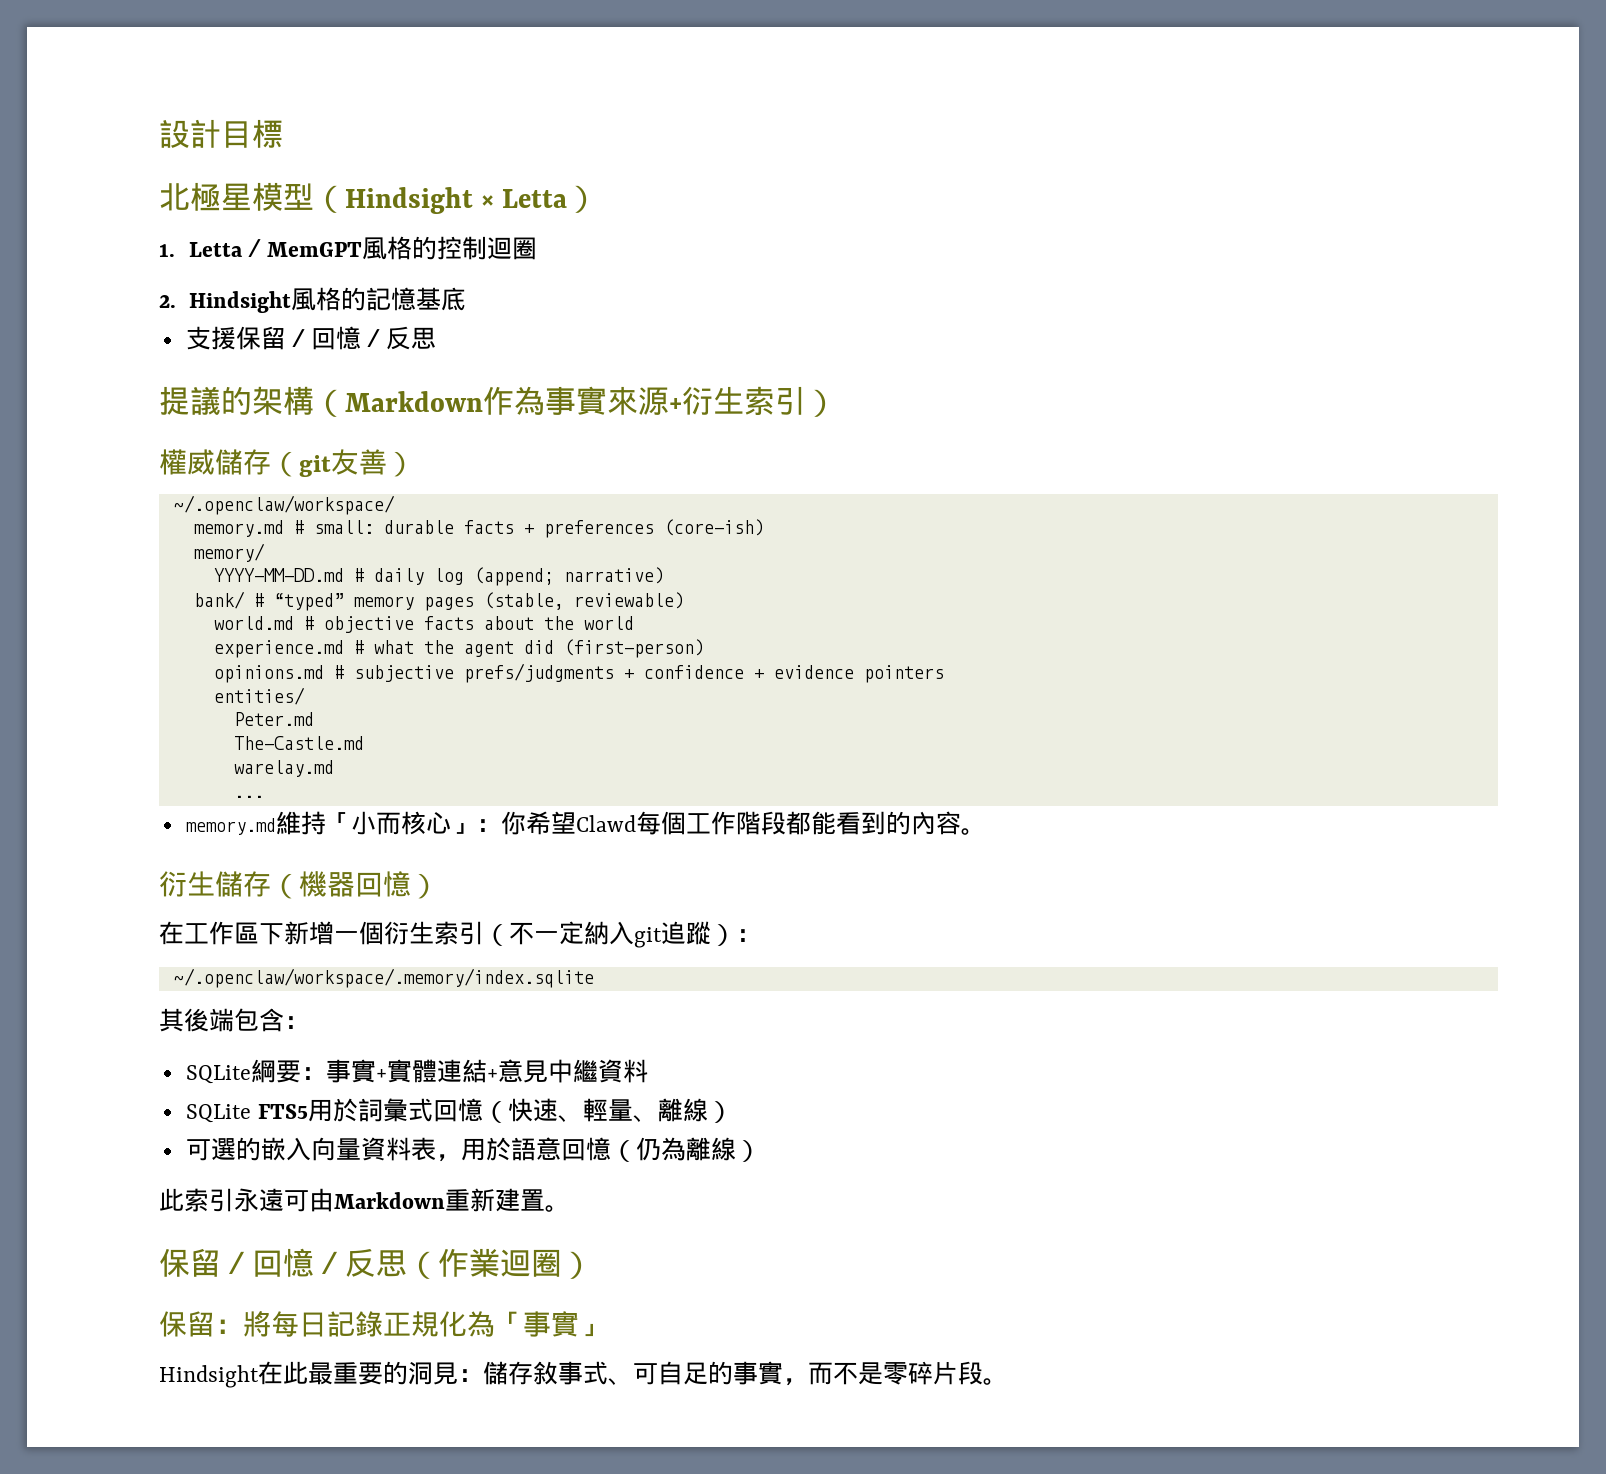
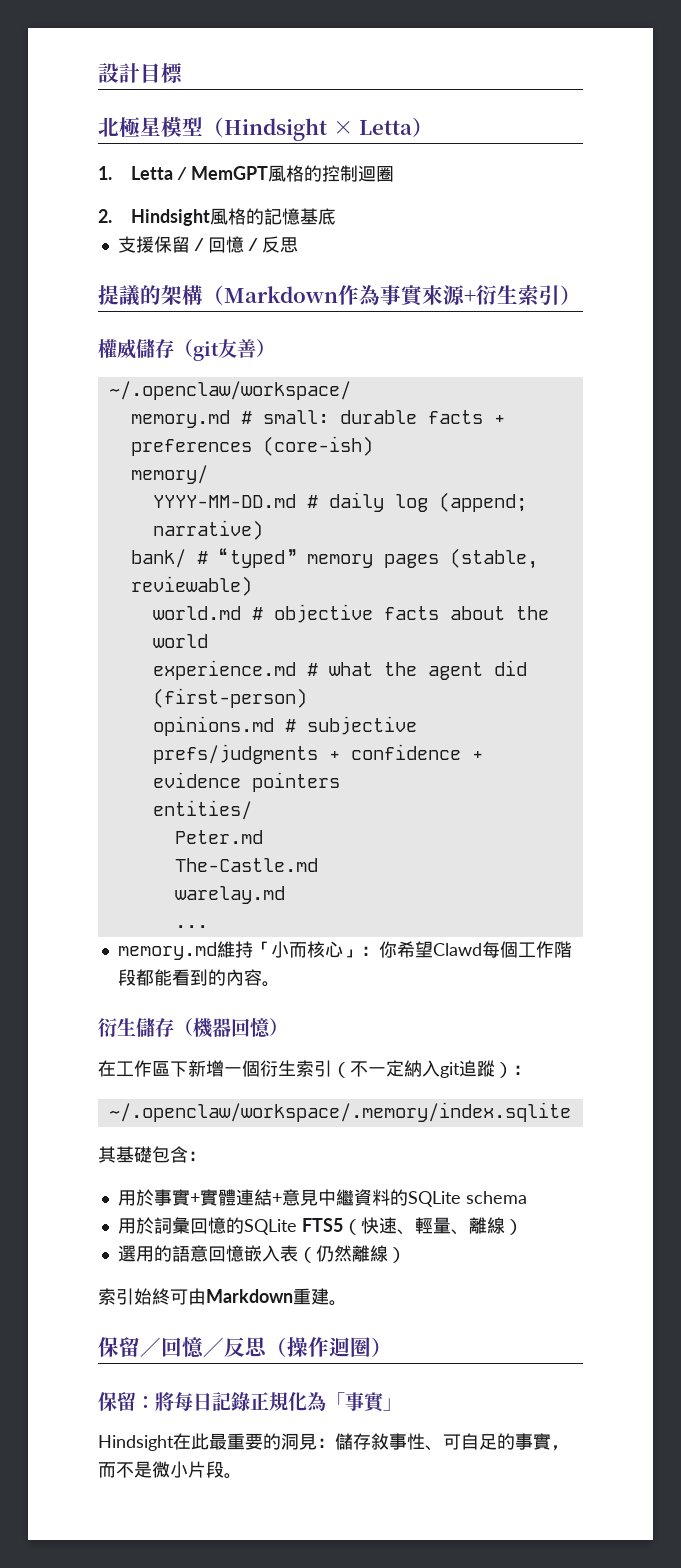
- 其後端包含：
+ 其基礎包含：
- SQLite綱要：事實+實體連結+意見中繼資料
- SQLite FTS5用於詞彙式回憶（快速、輕量、離線）
+ 用於事實+實體連結+意見中繼資料的SQLite schema
+ 用於詞彙回憶的SQLite FTS5（快速、輕量、離線）
- 可選的嵌入向量資料表，用於語意回憶（仍為離線）
- 此索引永遠可由Markdown重新建置。
+ 選用的語意回憶嵌入表（仍然離線）
+ 索引始終可由Markdown重建。
- 保留／回憶／反思（作業迴圈）
+ 保留／回憶／反思（操作迴圈）
- Hindsight在此最重要的洞見：儲存敘事式、可自足的事實，而不是零碎片段。
+ Hindsight在此最重要的洞見：儲存敘事性、可自足的事實，而不是微小片段。

